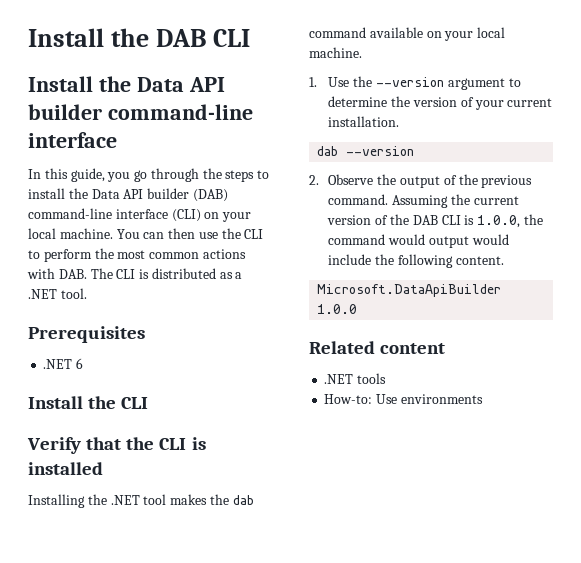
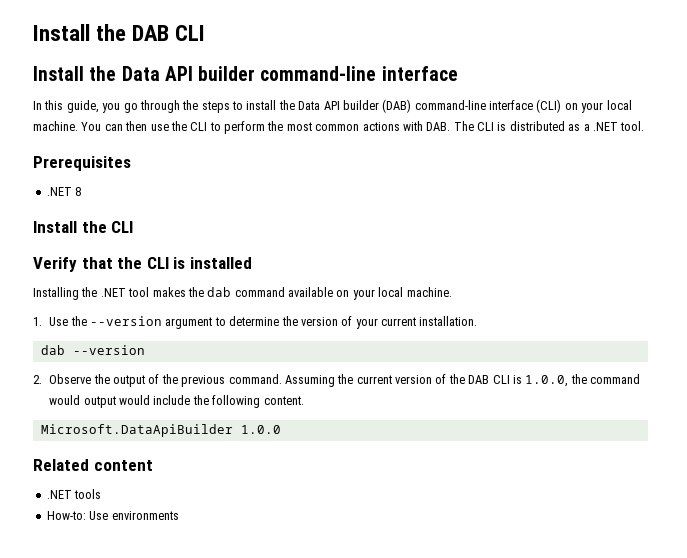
- .NET 6
+ .NET 8

